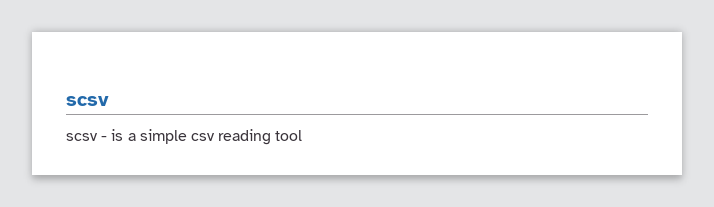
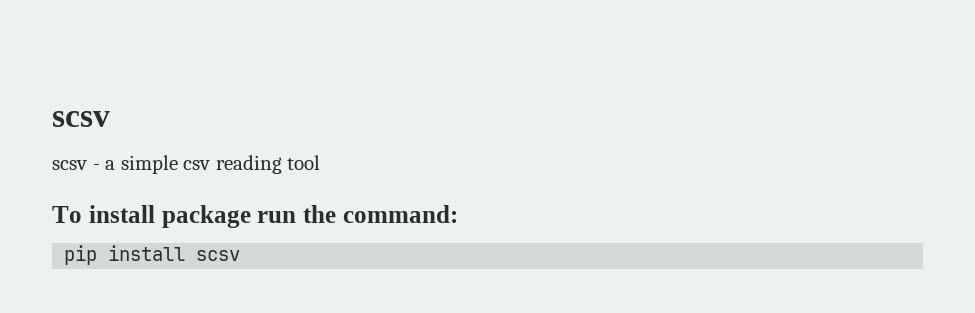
- scsv - is a simple csv reading tool
+ scsv - a simple csv reading tool
+ To install package run the command:
+ pip install scsv

